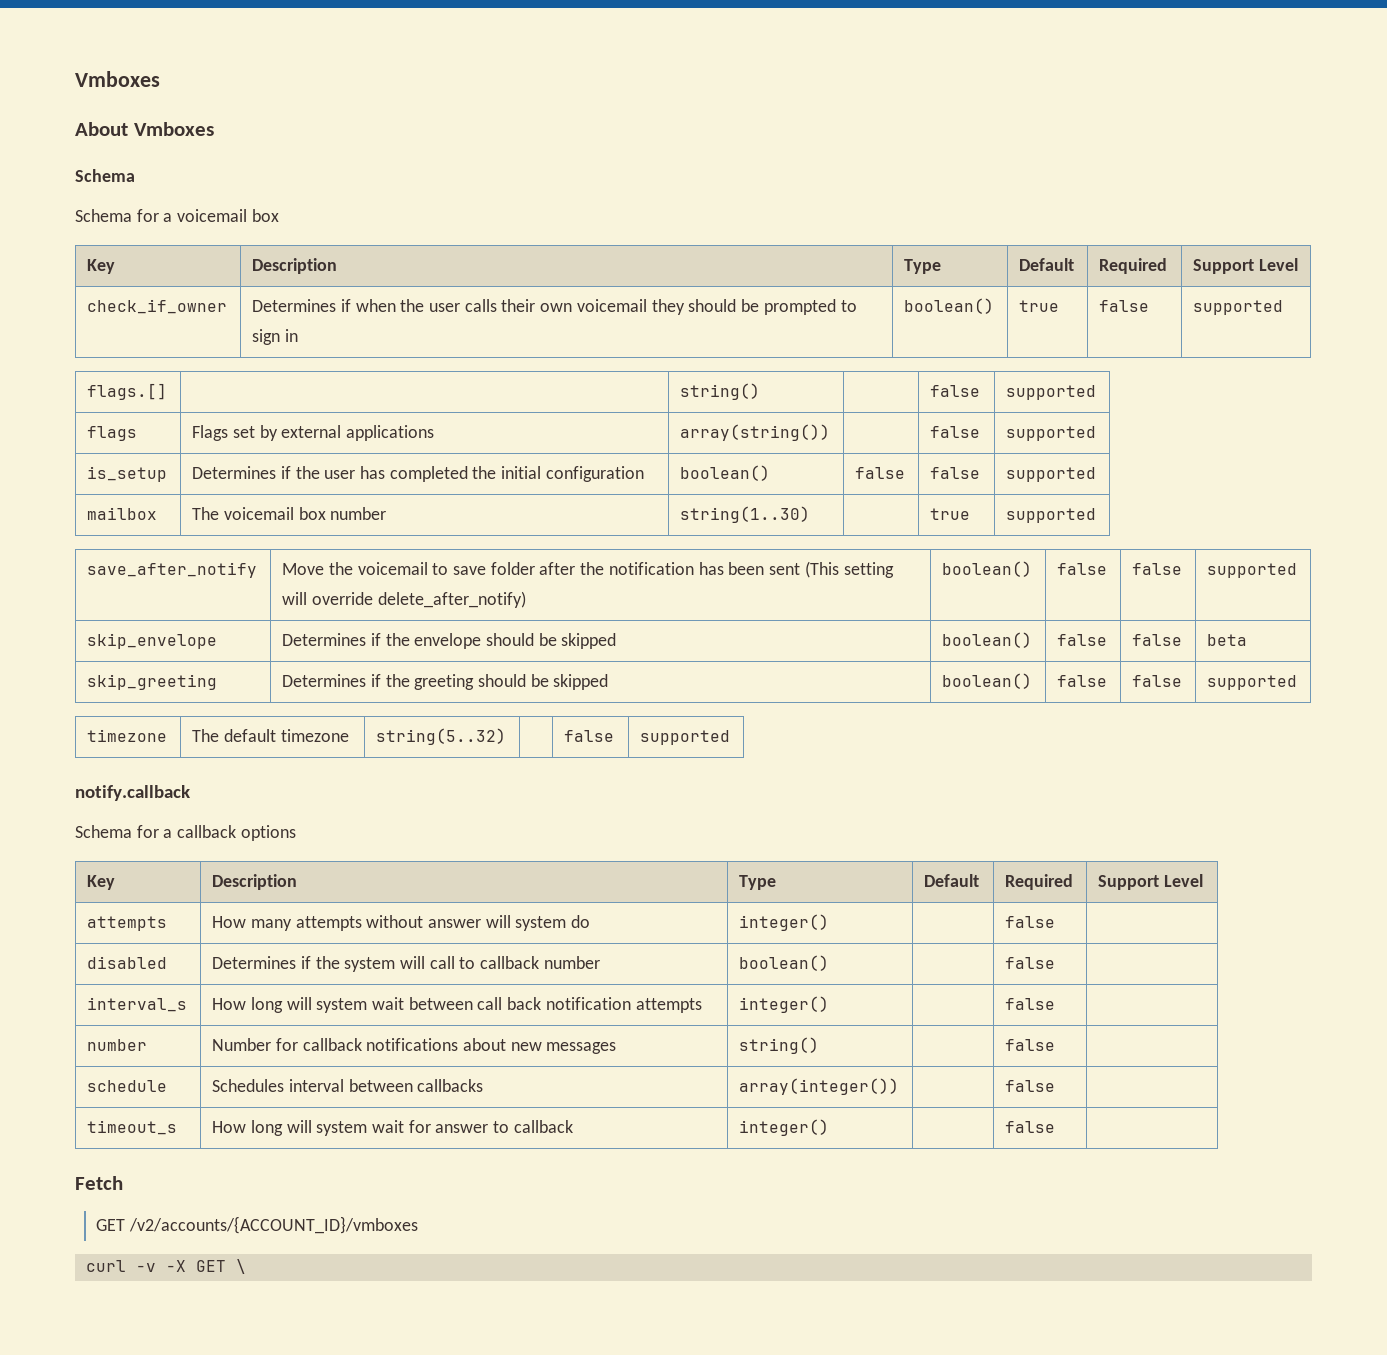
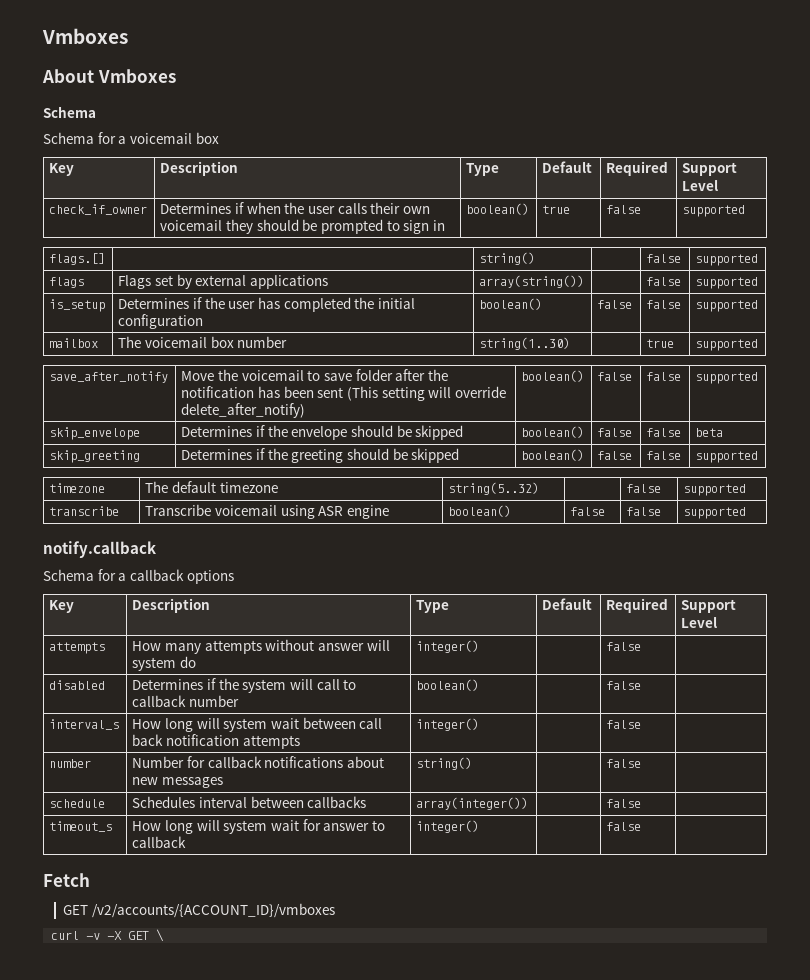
+ transcribe | Transcribe voicemail using ASR engine | boolean() | false | false | supported

